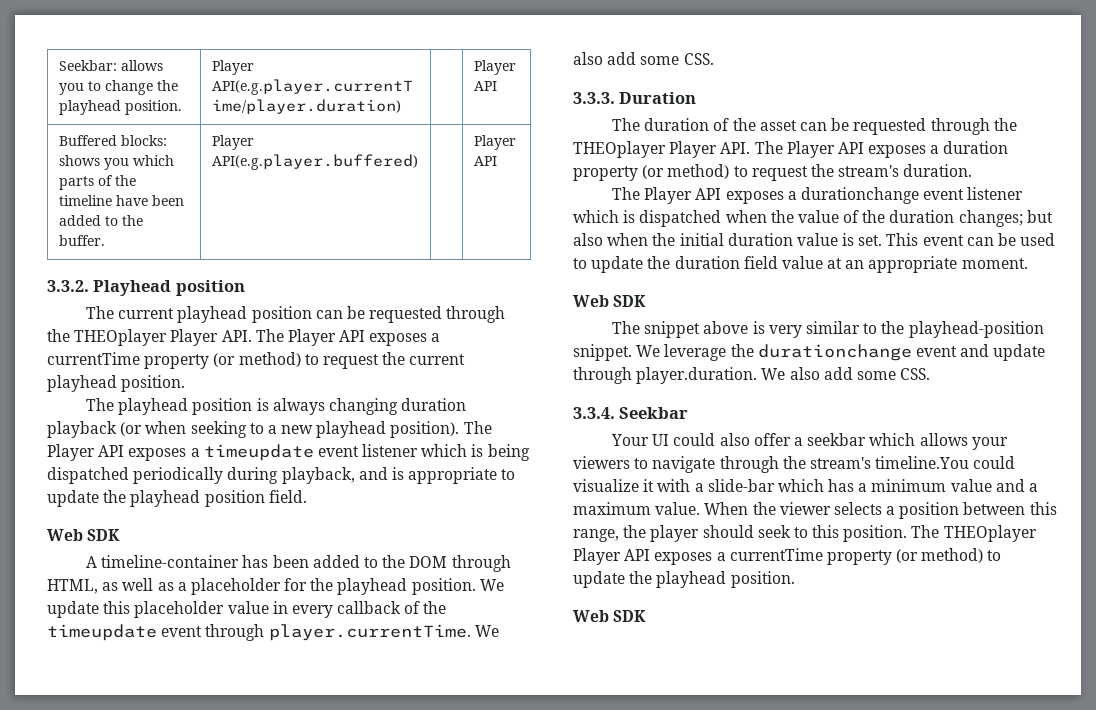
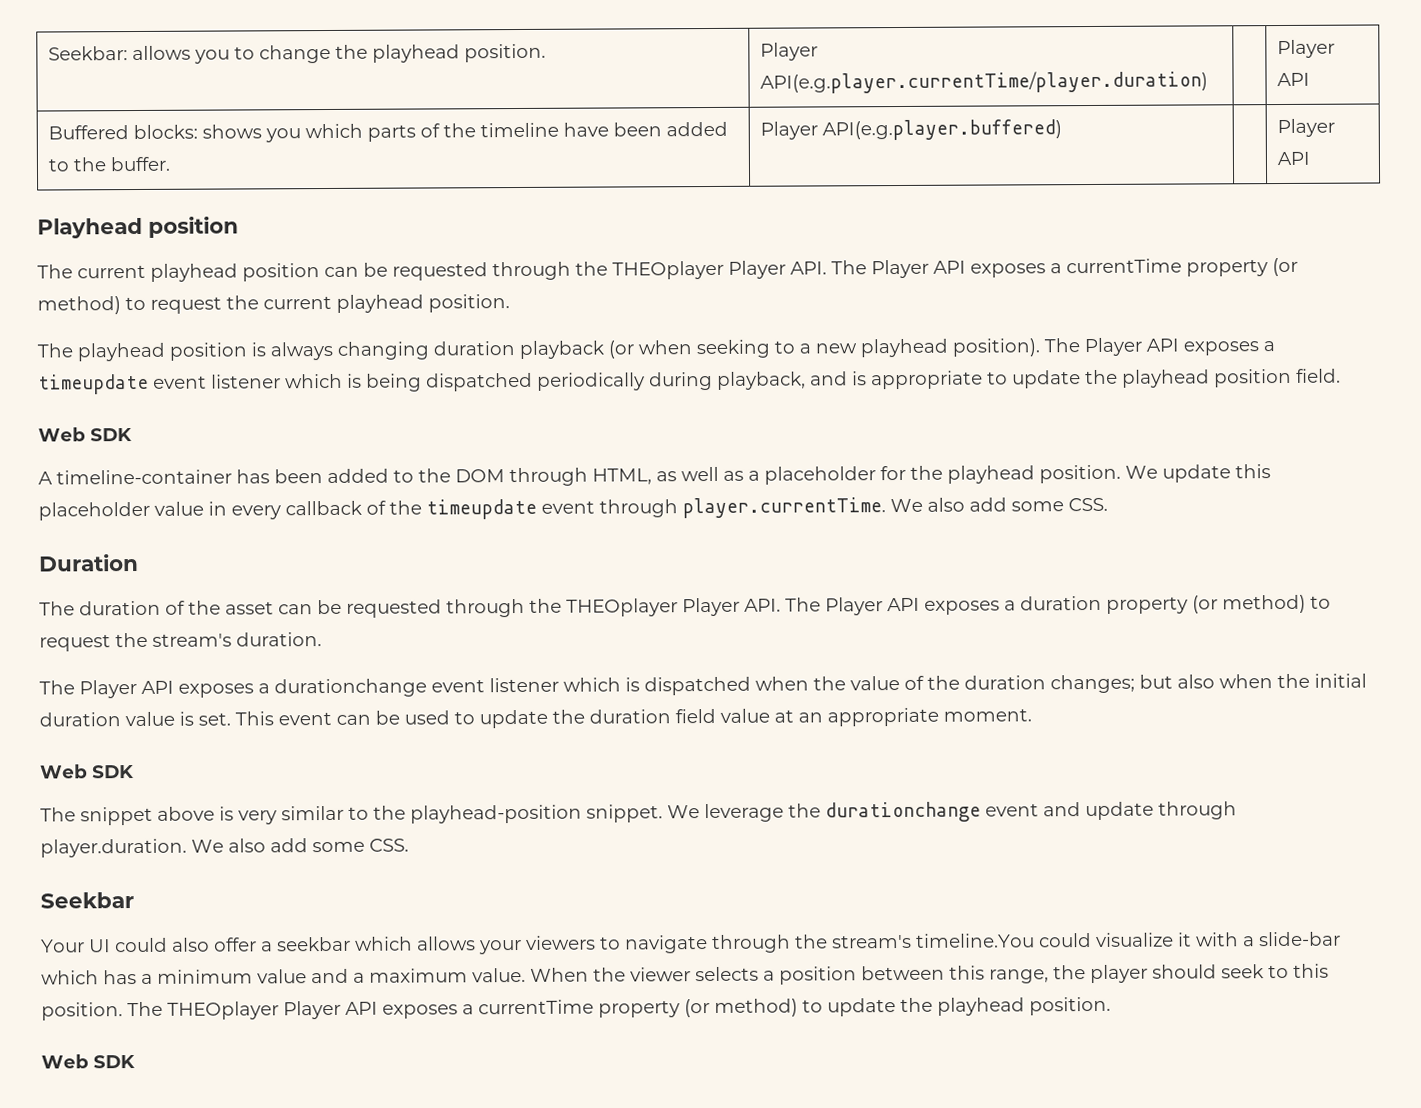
- 3.3.2. Playhead position
+ Playhead position
- 3.3.3. Duration
+ Duration
- 3.3.4. Seekbar
+ Seekbar

